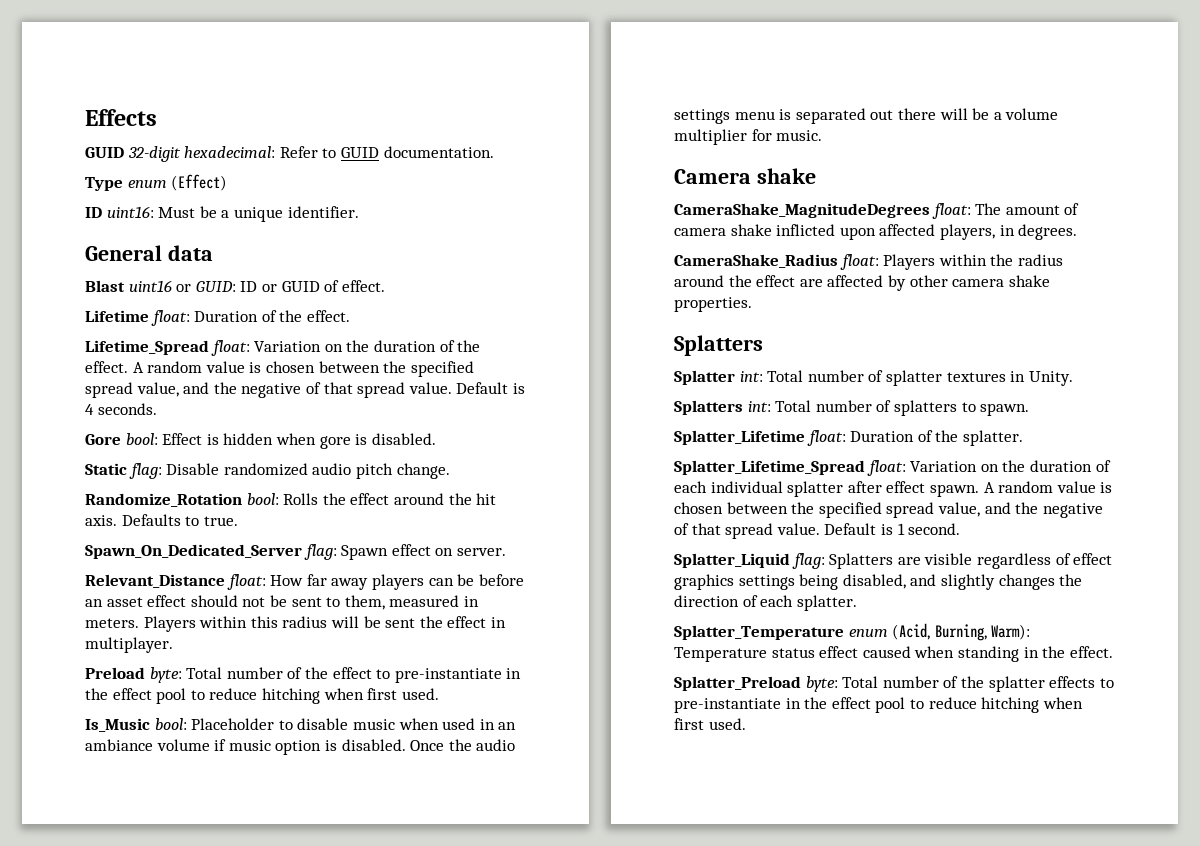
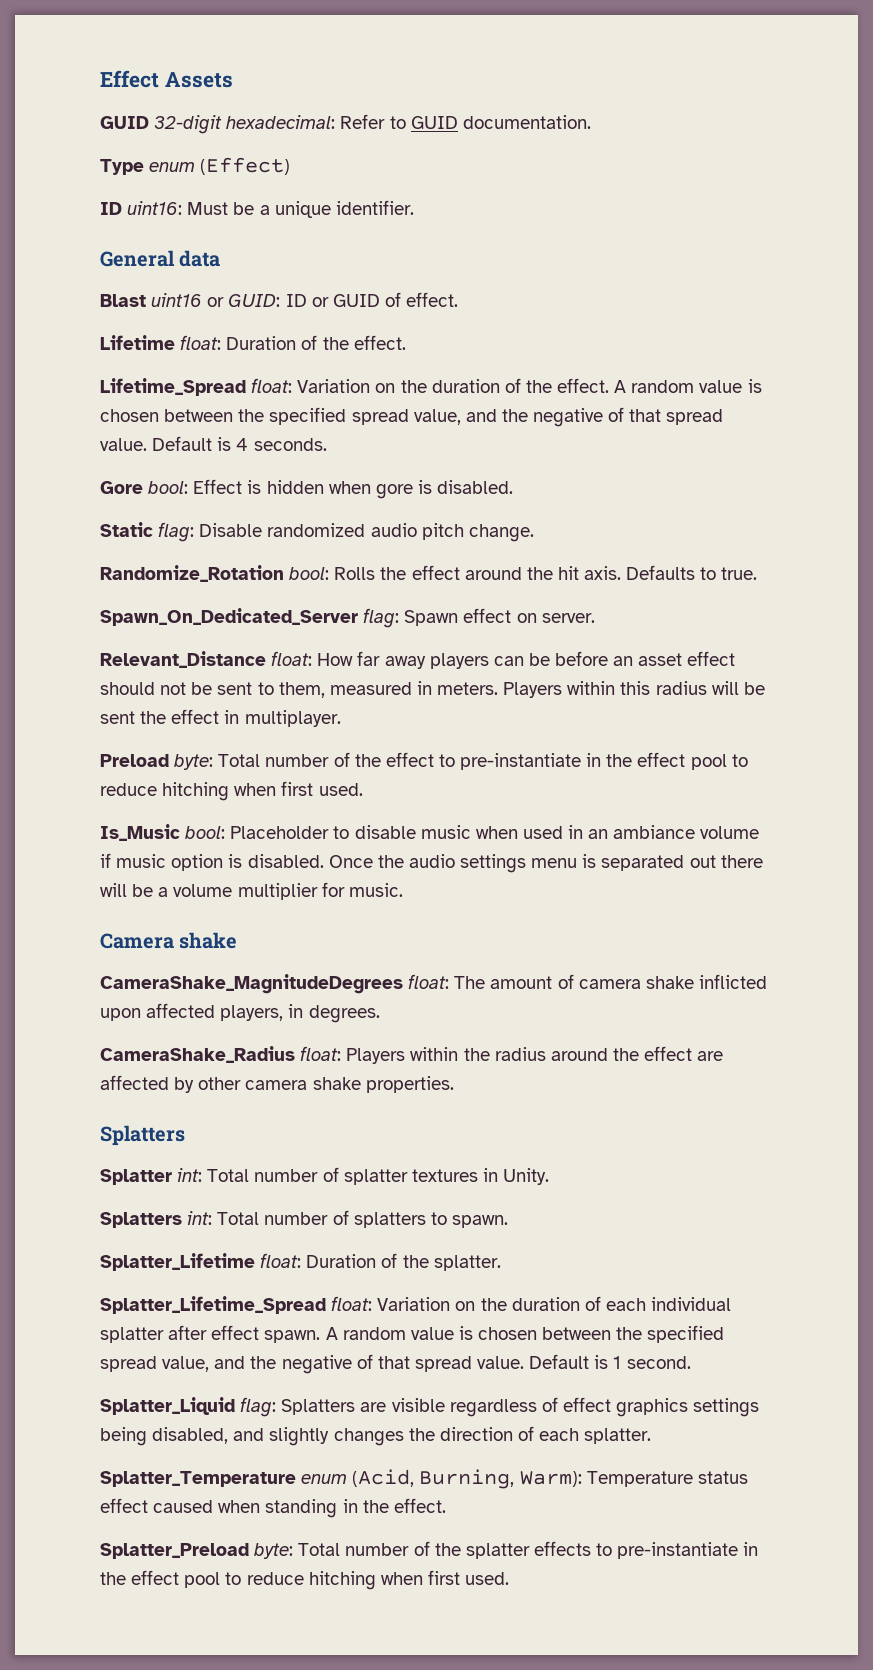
- Effects
+ Effect Assets

